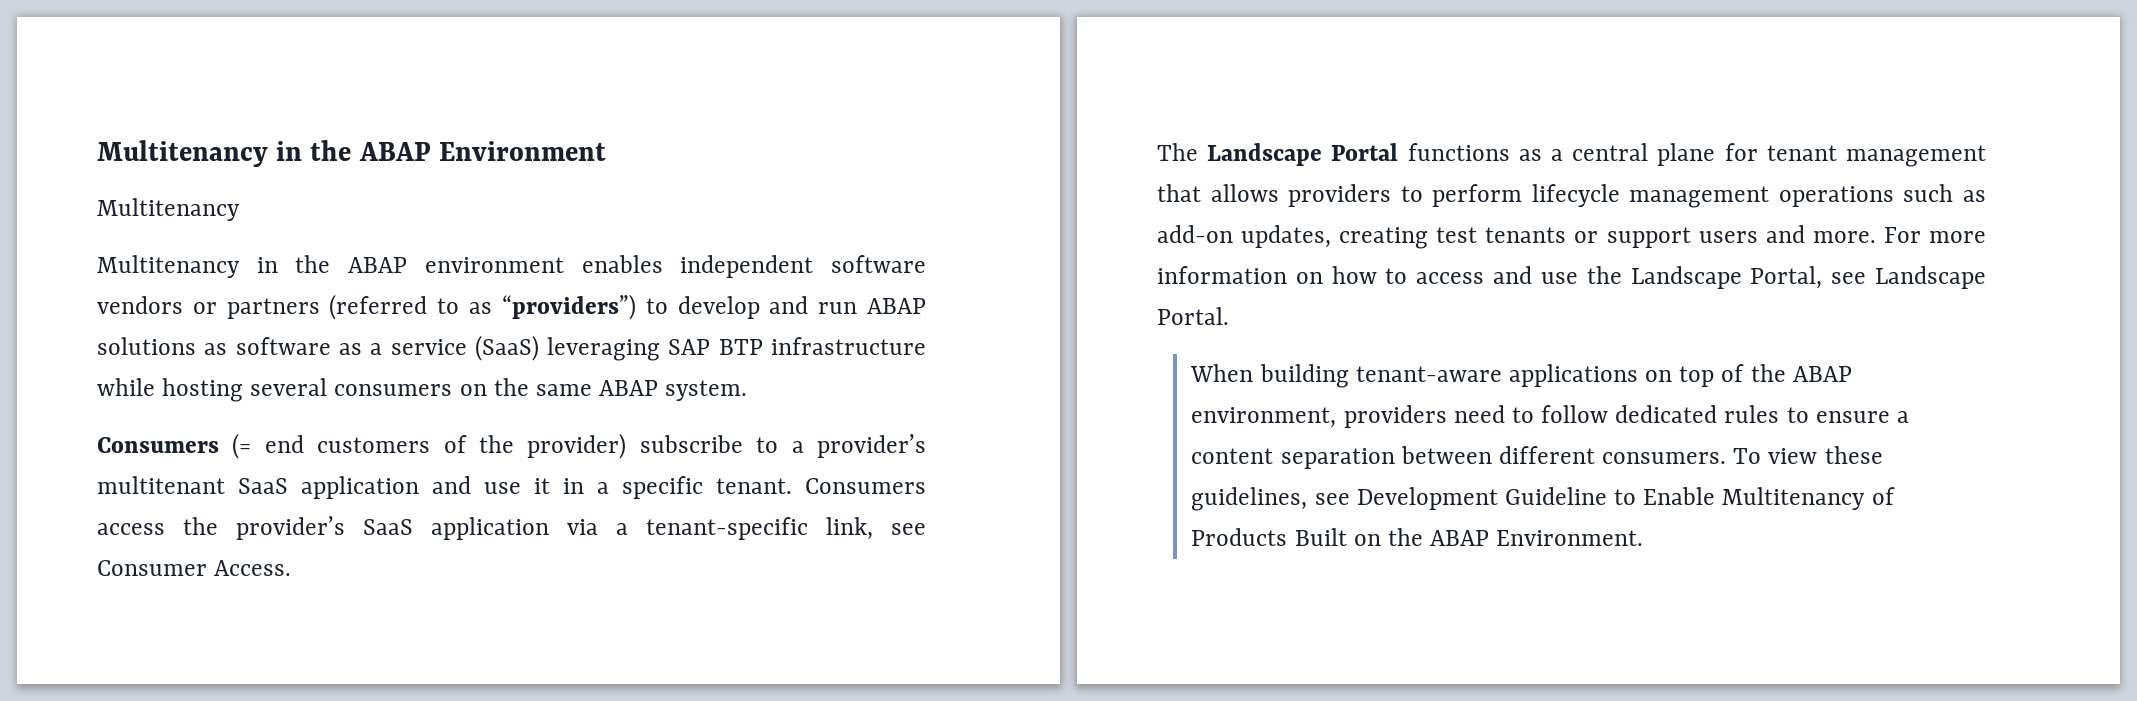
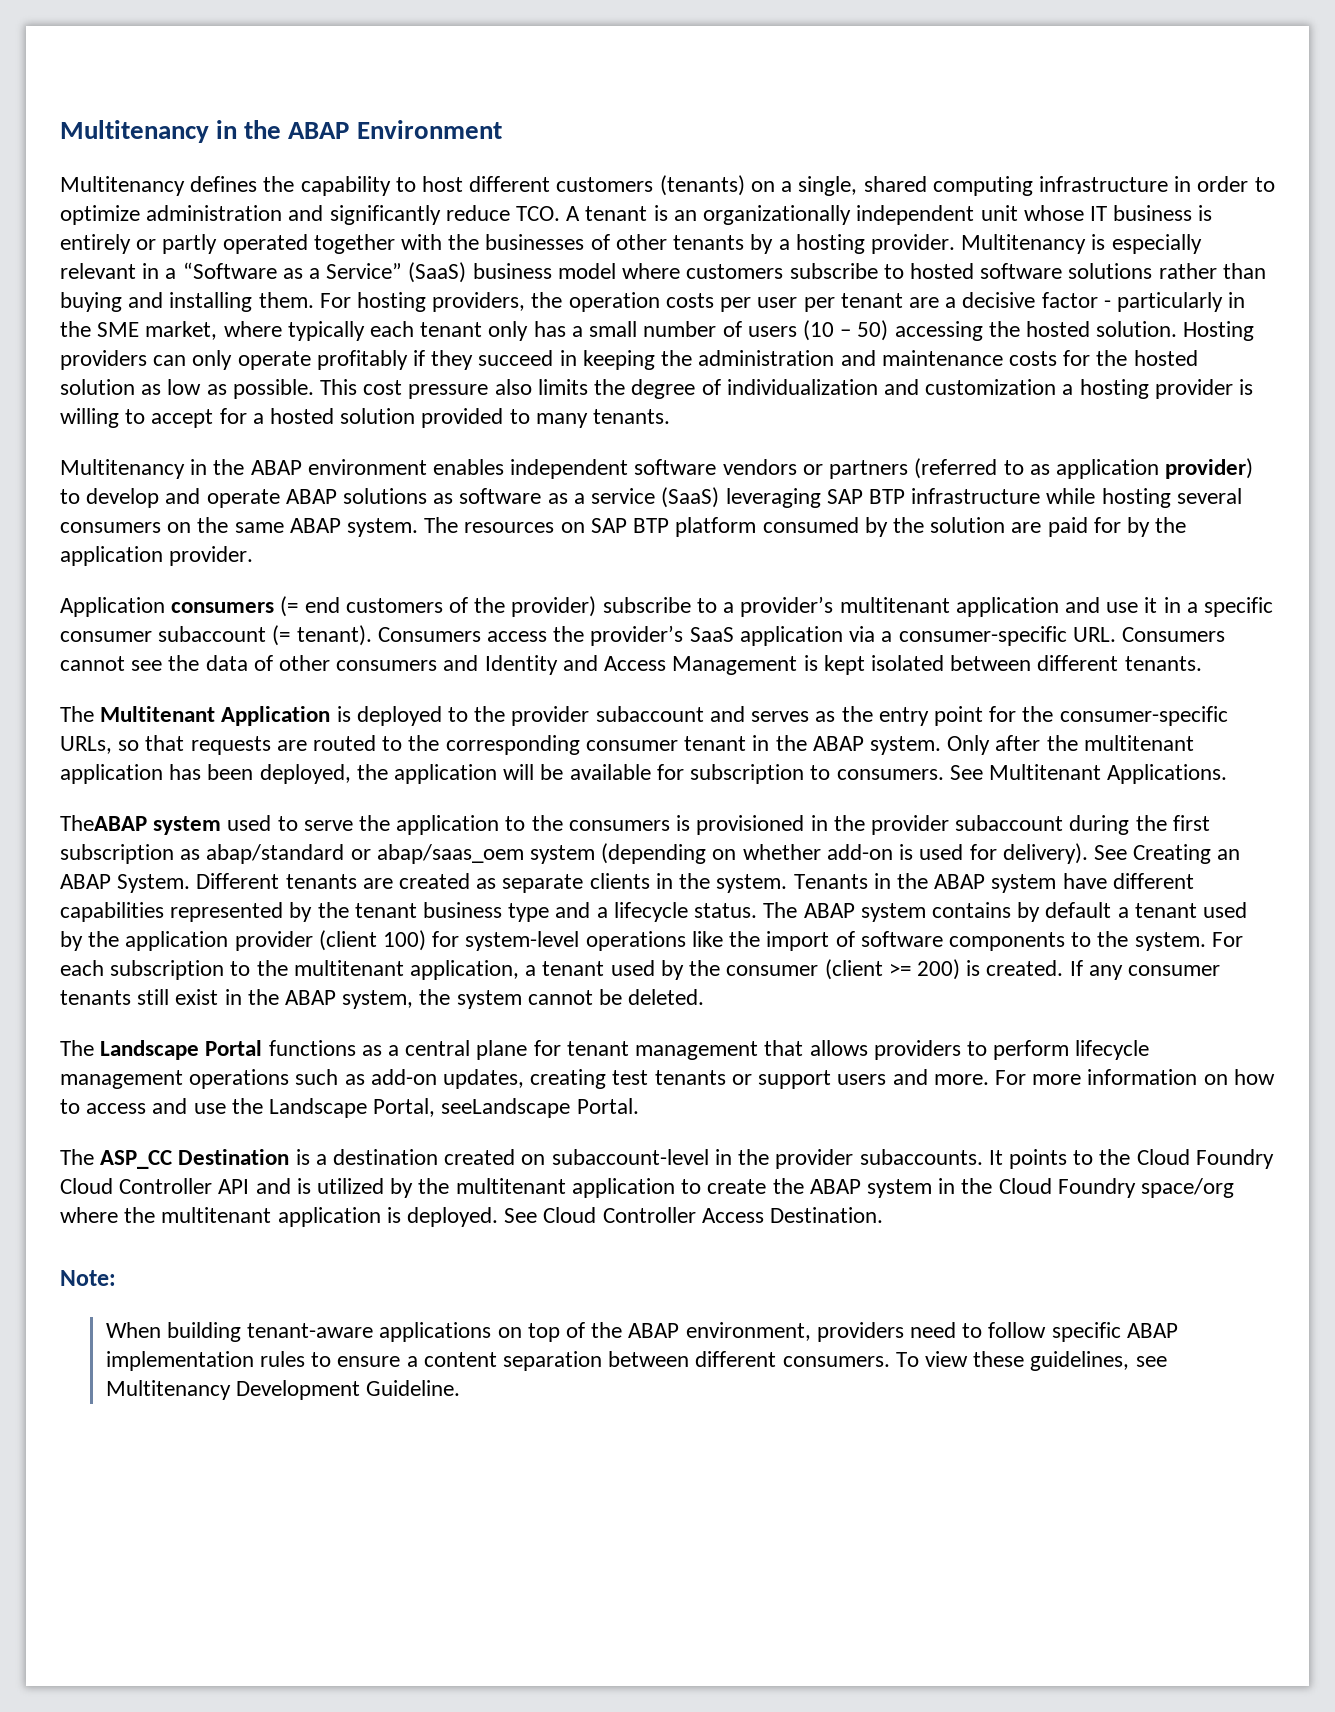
  Multitenancy in the ABAP Environment
- Multitenancy
+ Multitenancy defines the capability to host different customers (tenants) on a single, shared computing infrastructure in order to optimize administration and significantly reduce TCO. A tenant is an organizationally independent unit whose IT business is entirely or partly operated together with the businesses of other tenants by a hosting provider. Multitenancy is especially relevant in a “Software as a Service” (SaaS) business model where customers subscribe to hosted software solutions rather than buying and installing them. For hosting providers, the operation costs per user per tenant are a decisive factor - particularly in the SME market, where typically each tenant only has a small number of users (10 – 50) accessing the hosted solution. Hosting providers can only operate profitably if they succeed in keeping the administration and maintenance costs for the hosted solution as low as possible. This cost pressure also limits the degree of individualization and customization a hosting provider is willing to accept for a hosted solution provided to many tenants.
- Multitenancy in the ABAP environment enables independent software vendors or partners (referred to as “providers”) to develop and run ABAP solutions as software as a service (SaaS) leveraging SAP BTP infrastructure while hosting several consumers on the same ABAP system.
- Consumers (= end customers of the provider) subscribe to a provider’s multitenant SaaS application and use it in a specific tenant.
+ Multitenancy in the ABAP environment enables independent software vendors or partners (referred to as application provider) to develop and operate ABAP solutions as software as a service (SaaS) leveraging SAP BTP infrastructure while hosting several consumers on the same ABAP system. The resources on SAP BTP platform consumed by the solution are paid for by the application provider.
+ Application consumers (= end customers of the provider) subscribe to a provider’s multitenant application and use it in a specific consumer subaccount (= tenant).
- Consumers access the provider’s SaaS application via a tenant-specific link, see Consumer Access.
+ Consumers access the provider’s SaaS application via a consumer-specific URL. Consumers cannot see the data of other consumers and Identity and Access Management is kept isolated between different tenants.
+ The Multitenant Application is deployed to the provider subaccount and serves as the entry point for the consumer-specific URLs, so that requests are routed to the corresponding consumer tenant in the ABAP system. Only after the multitenant application has been deployed, the application will be available for subscription to consumers. See Multitenant Applications.
+ TheABAP system used to serve the application to the consumers is provisioned in the provider subaccount during the first subscription as abap/standard or abap/saas_oem system (depending on whether add-on is used for delivery). See Creating an ABAP System. Different tenants are created as separate clients in the system. Tenants in the ABAP system have different capabilities represented by the tenant business type and a lifecycle status. The ABAP system contains by default a tenant used by the application provider (client 100) for system-level operations like the import of software components to the system. For each subscription to the multitenant application, a tenant used by the consumer (client >= 200) is created. If any consumer tenants still exist in the ABAP system, the system cannot be deleted.
- For more information on how to access and use the Landscape Portal, see Landscape Portal.
+ For more information on how to access and use the Landscape Portal, seeLandscape Portal.
+ The ASP_CC Destination is a destination created on subaccount-level in the provider subaccounts. It points to the Cloud Foundry Cloud Controller API and is utilized by the multitenant application to create the ABAP system in the Cloud Foundry space/org where the multitenant application is deployed. See Cloud Controller Access Destination.
+ Note:
- When building tenant-aware applications on top of the ABAP environment, providers need to follow dedicated rules to ensure a content separation between different consumers.
+ When building tenant-aware applications on top of the ABAP environment, providers need to follow specific ABAP implementation rules to ensure a content separation between different consumers.
- To view these guidelines, see Development Guideline to Enable Multitenancy of Products Built on the ABAP Environment.
+ To view these guidelines, see Multitenancy Development Guideline.

